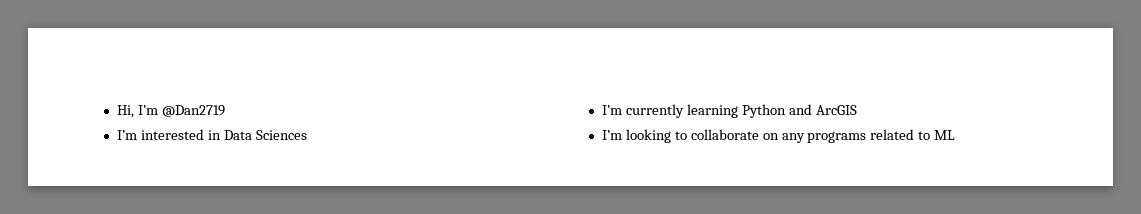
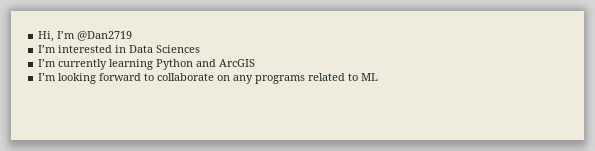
- I’m looking to collaborate on any programs related to ML
+ I’m looking forward to collaborate on any programs related to ML

